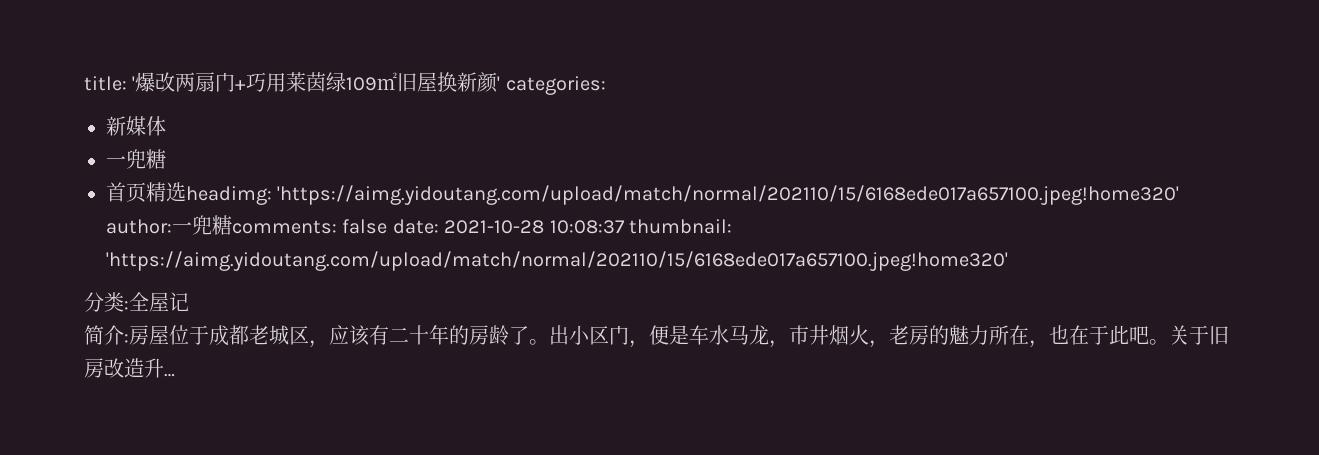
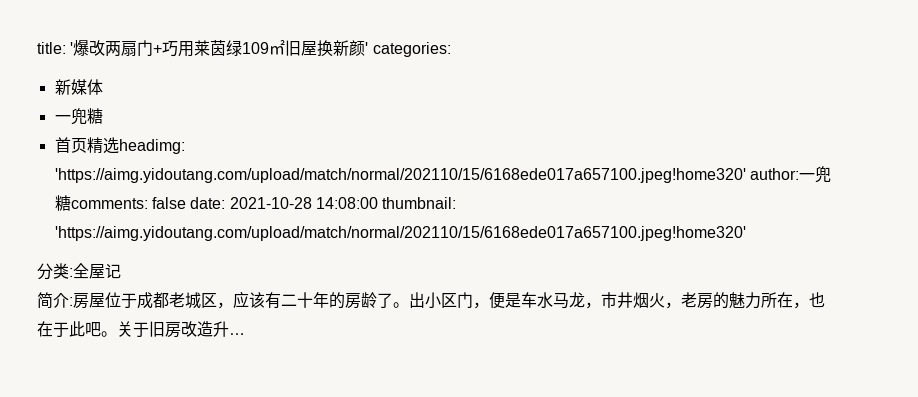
- 首页精选headimg: 'https://aimg.yidoutang.com/upload/match/normal/202110/15/6168ede017a657100.jpeg!home320' author:一兜糖comments: false date: 2021-10-28 10:08:37 thumbnail: 'https://aimg.yidoutang.com/upload/match/normal/202110/15/6168ede017a657100.jpeg!home320'
+ 首页精选headimg: 'https://aimg.yidoutang.com/upload/match/normal/202110/15/6168ede017a657100.jpeg!home320' author:一兜糖comments: false date: 2021-10-28 14:08:00 thumbnail: 'https://aimg.yidoutang.com/upload/match/normal/202110/15/6168ede017a657100.jpeg!home320'

